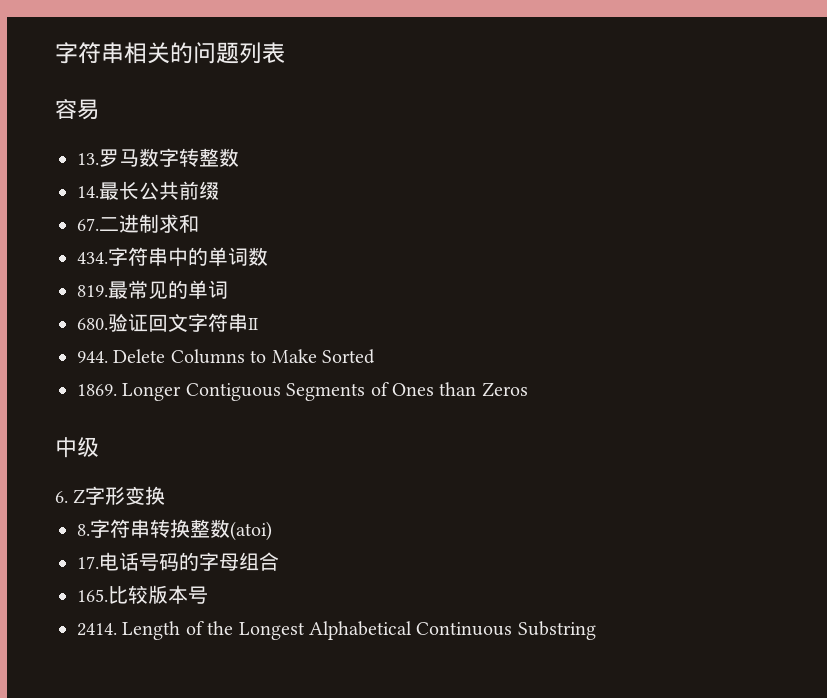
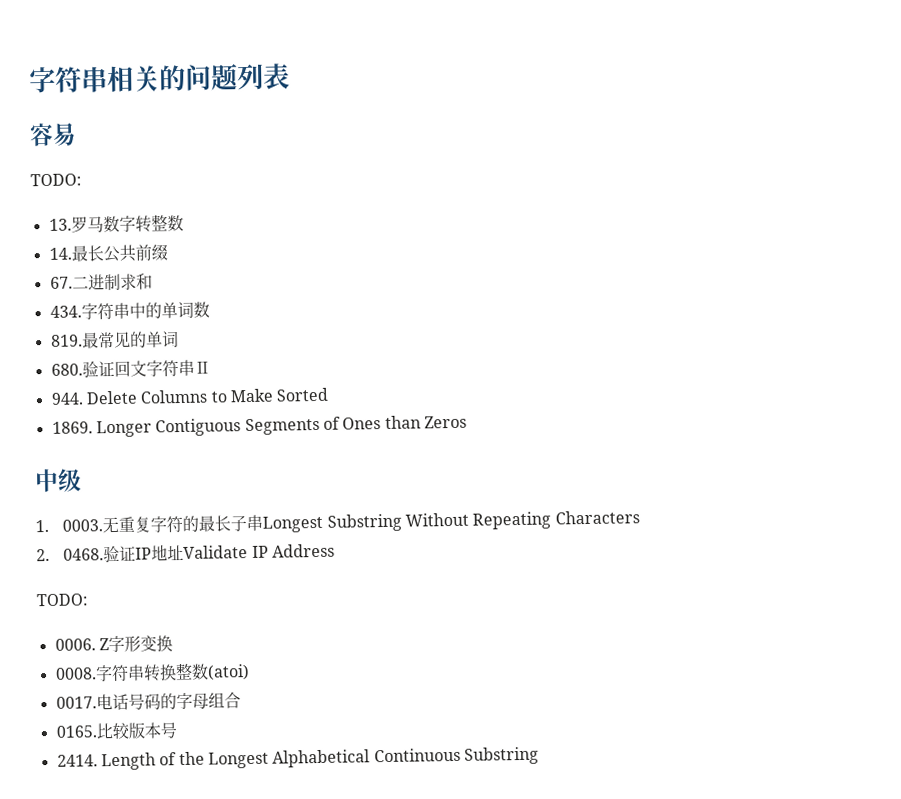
  容易
+ TODO:
- 6. Z字形变换
+ 1. 0003.无重复字符的最长子串Longest Substring Without Repeating Characters
+ 2. 0468.验证IP地址Validate IP Address
+ TODO:
+ 0006. Z字形变换
- 8.字符串转换整数(atoi)
+ 0008.字符串转换整数(atoi)
- 17.电话号码的字母组合
+ 0017.电话号码的字母组合
- 165.比较版本号
+ 0165.比较版本号

